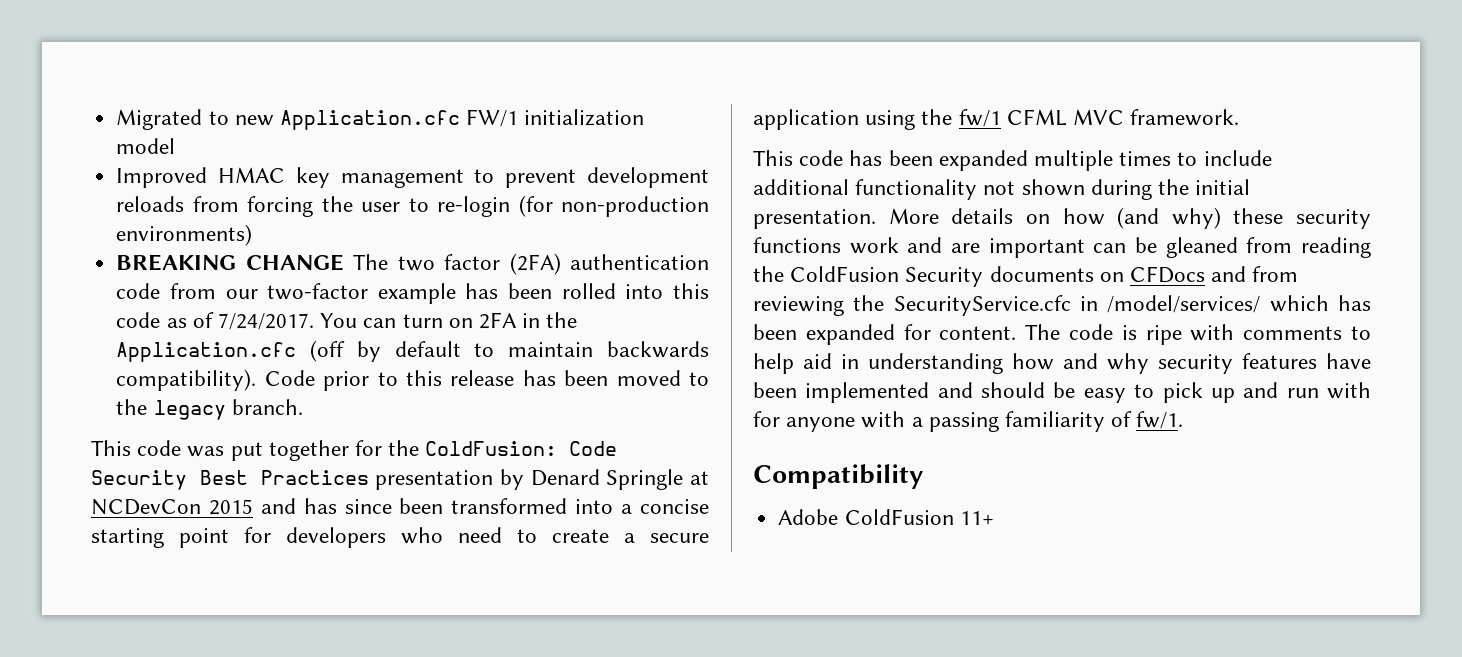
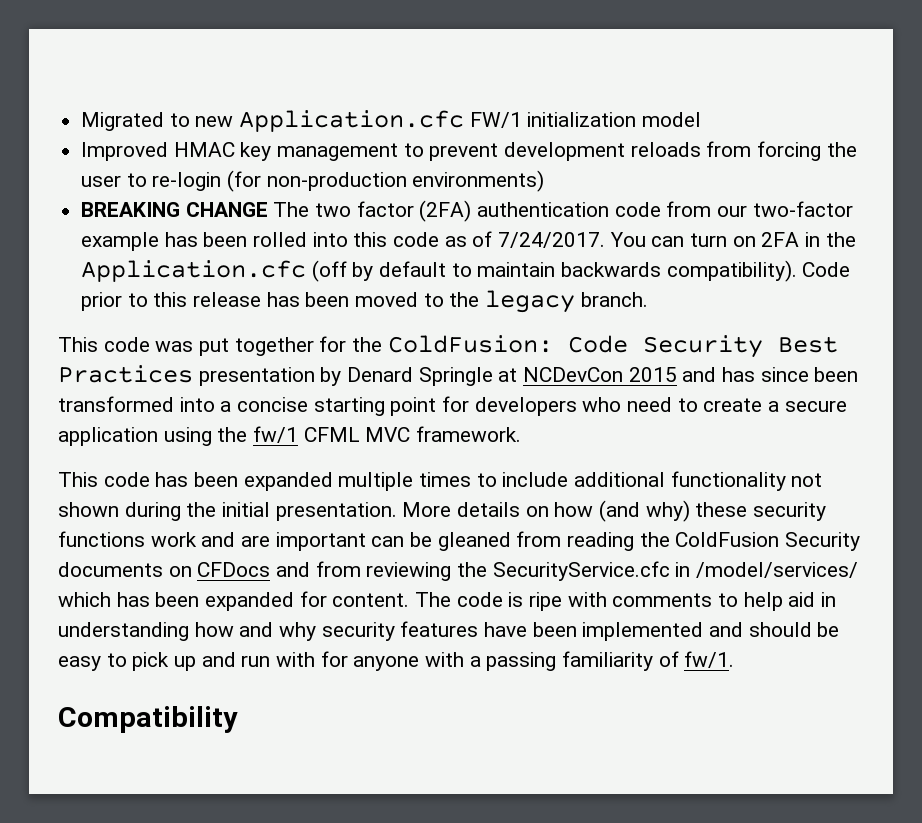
- Adobe ColdFusion 11+

